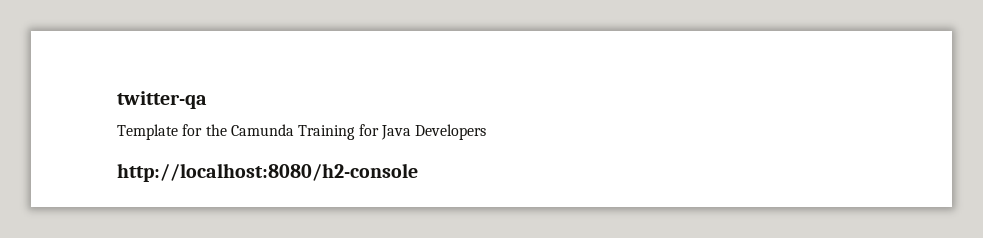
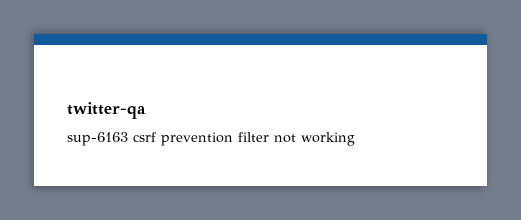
- Template for the Camunda Training for Java Developers
- http://localhost:8080/h2-console
+ sup-6163 csrf prevention filter not working

